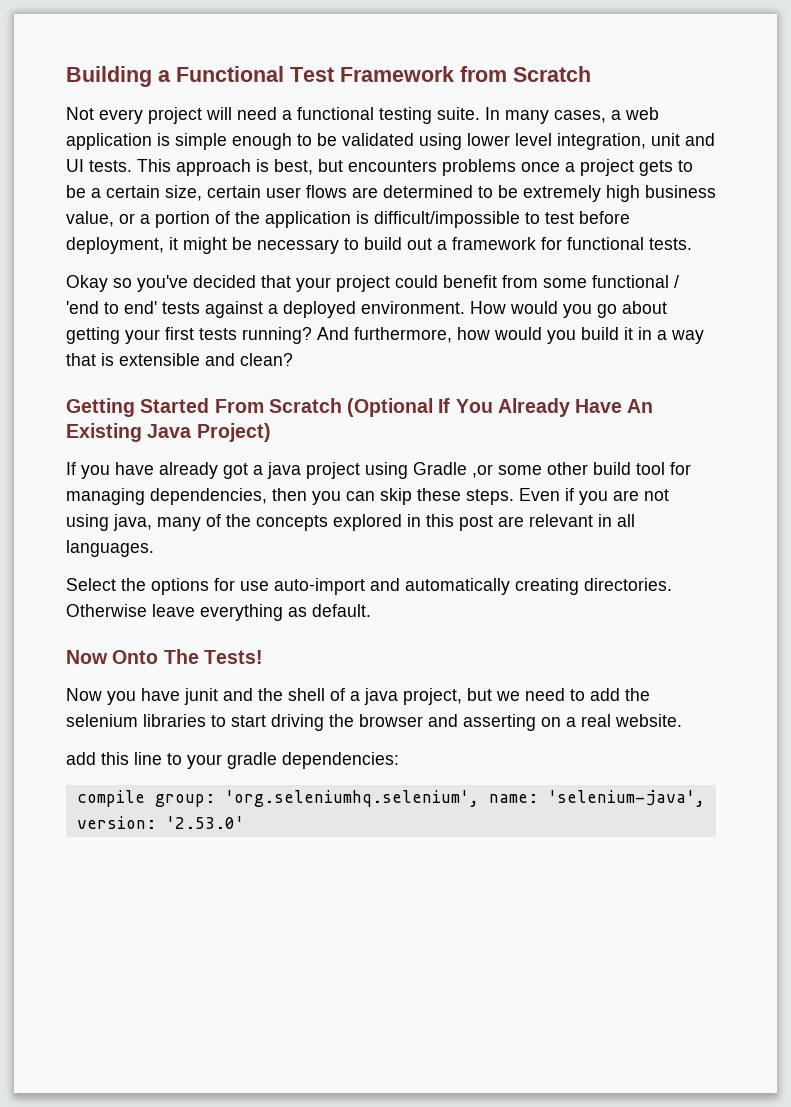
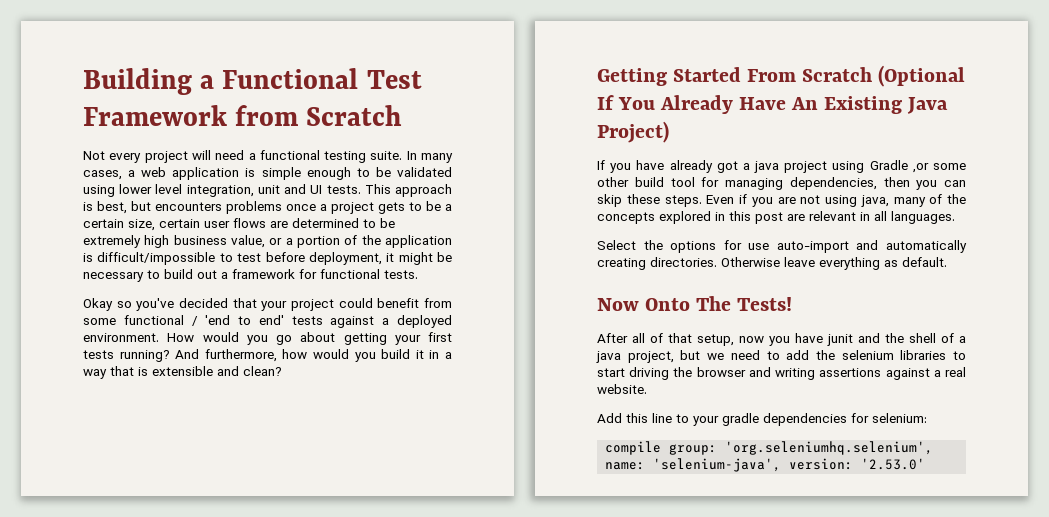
- Now you have junit and the shell of a java project, but we need to add the selenium libraries to start driving the browser and asserting on a real website.
+ After all of that setup, now you have junit and the shell of a java project, but we need to add the selenium libraries to start driving the browser and writing assertions against a real website.
- add this line to your gradle dependencies:
+ Add this line to your gradle dependencies for selenium:

